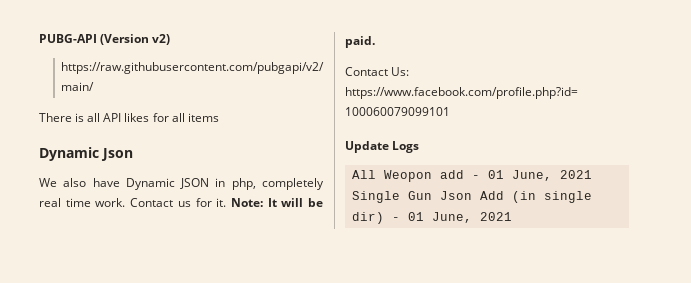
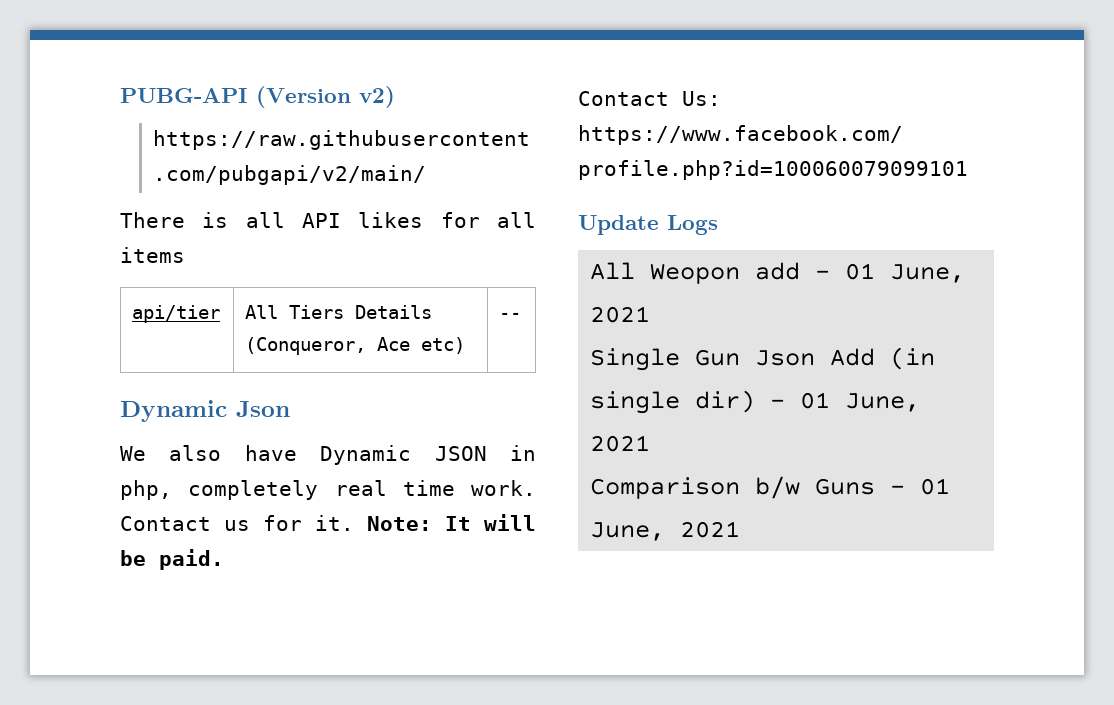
+ api/tier | All Tiers Details (Conqueror, Ace etc) | --
+ Comparison b/w Guns - 01 June, 2021

